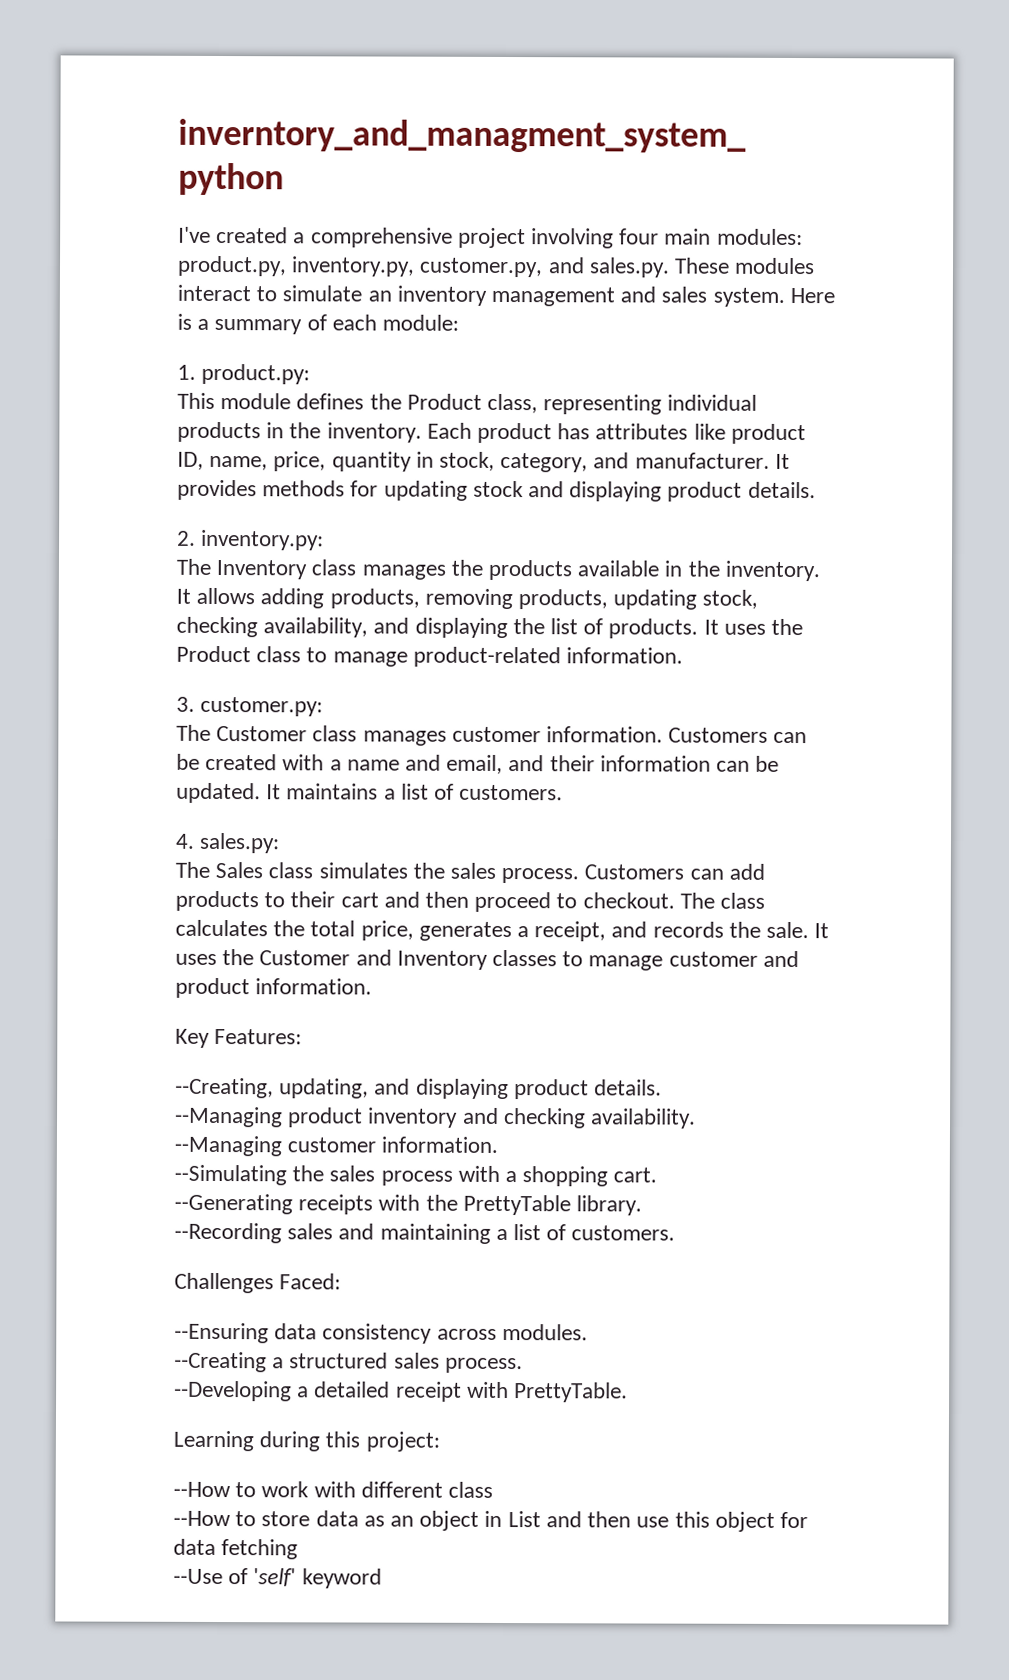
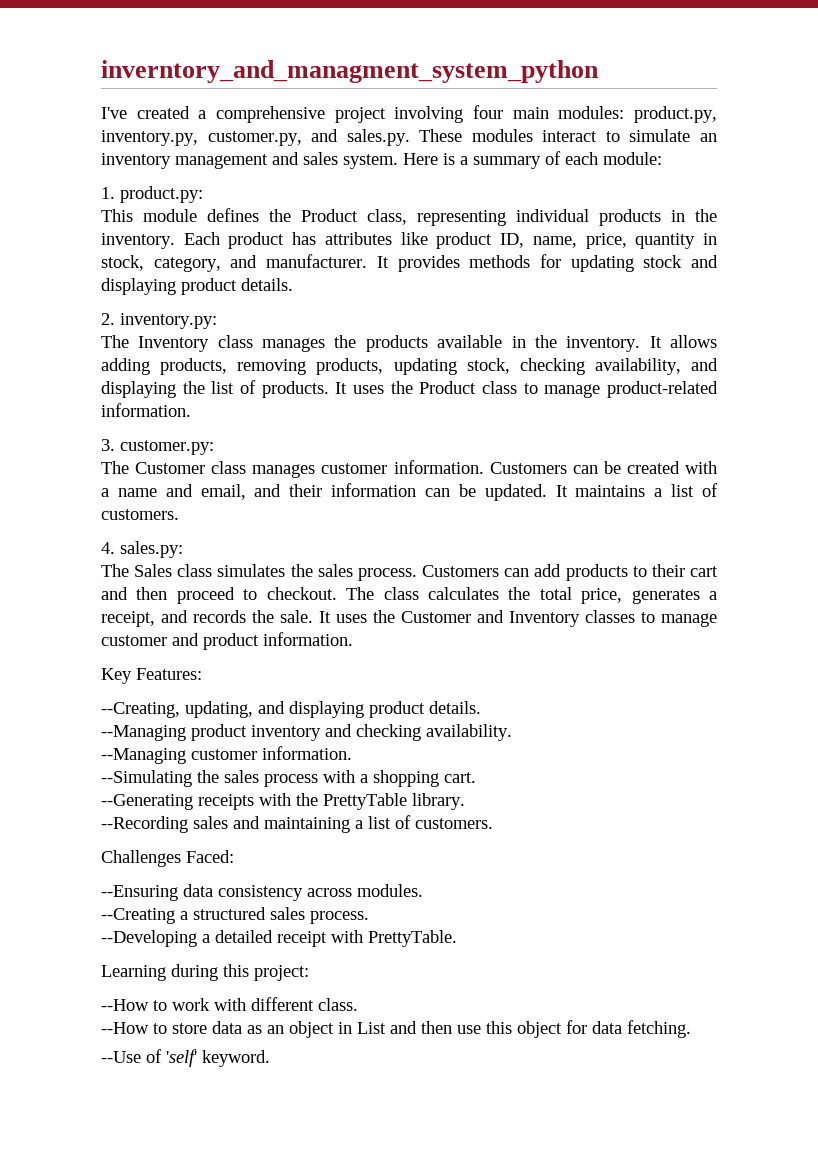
- --How to work with different class
+ --How to work with different class.
- --How to store data as an object in List and then use this object for data fetching
+ --How to store data as an object in List and then use this object for data fetching.
- --Use of 'self' keyword
+ --Use of 'self' keyword.

